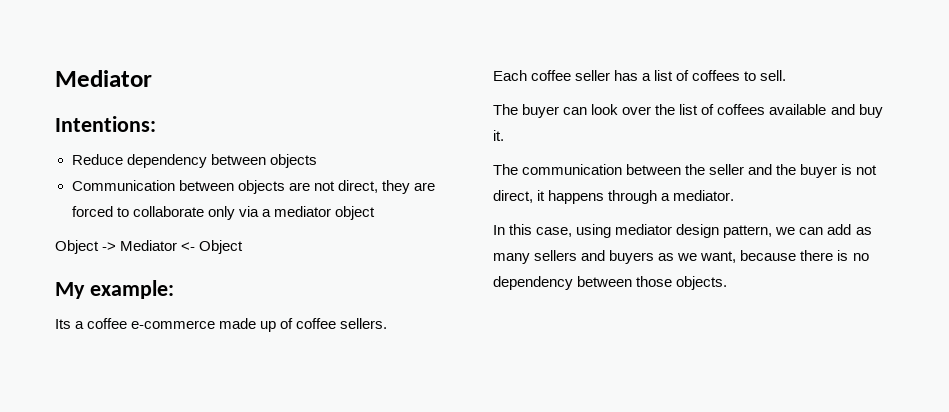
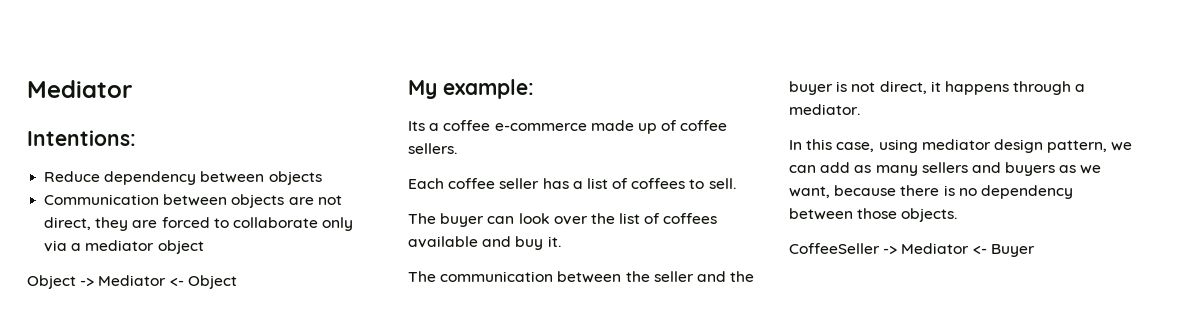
+ CoffeeSeller -> Mediator <- Buyer

